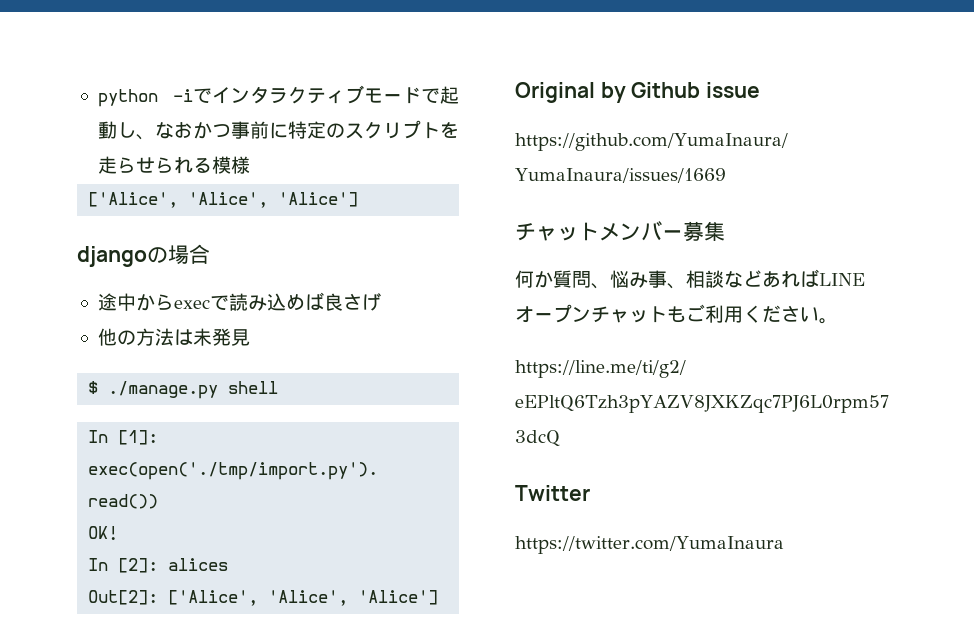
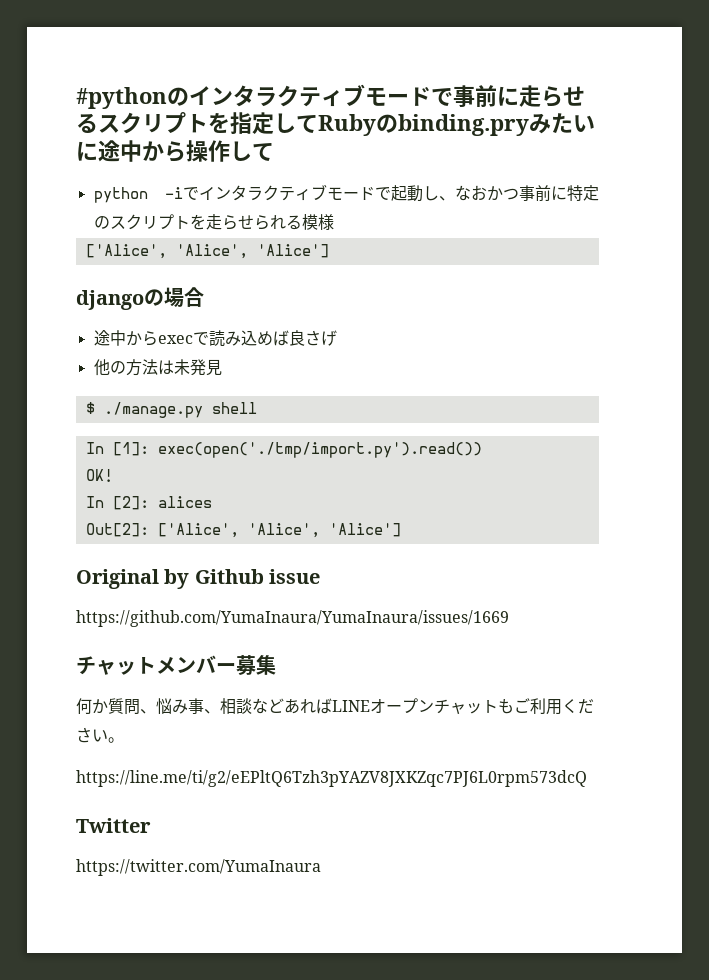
+ #pythonのインタラクティブモードで事前に走らせるスクリプトを指定してRubyのbinding.pryみたいに途中から操作して

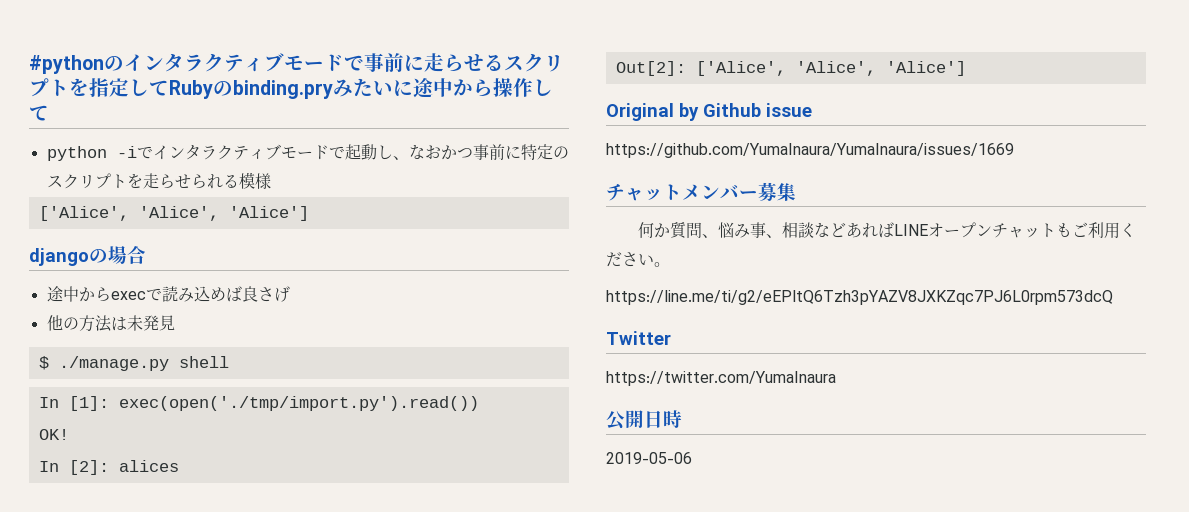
+ 公開日時
+ 2019-05-06

